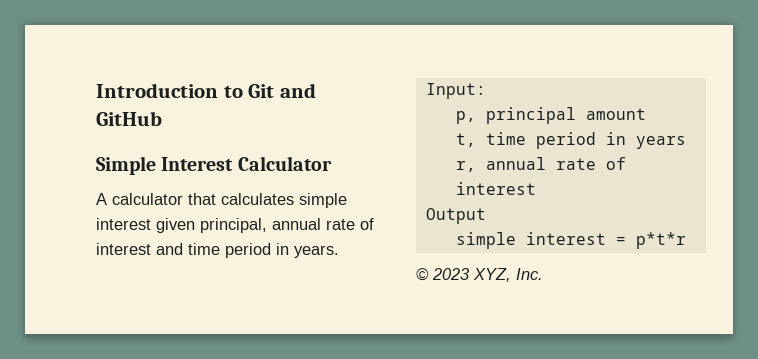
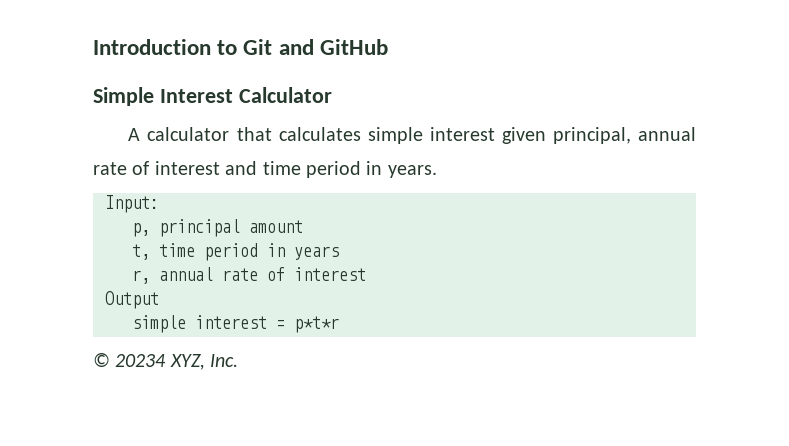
- © 2023 XYZ, Inc.
+ © 20234 XYZ, Inc.

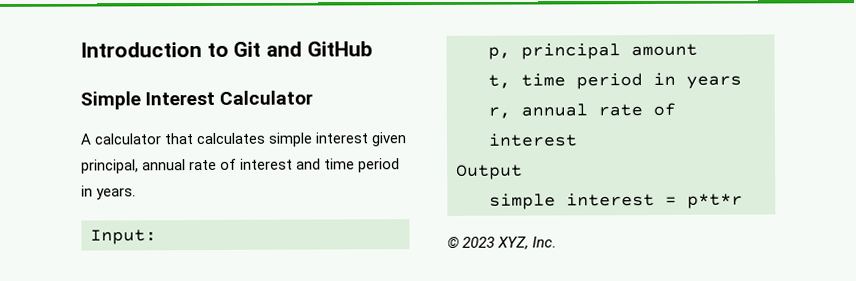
- © 20234 XYZ, Inc.
+ © 2023 XYZ, Inc.

